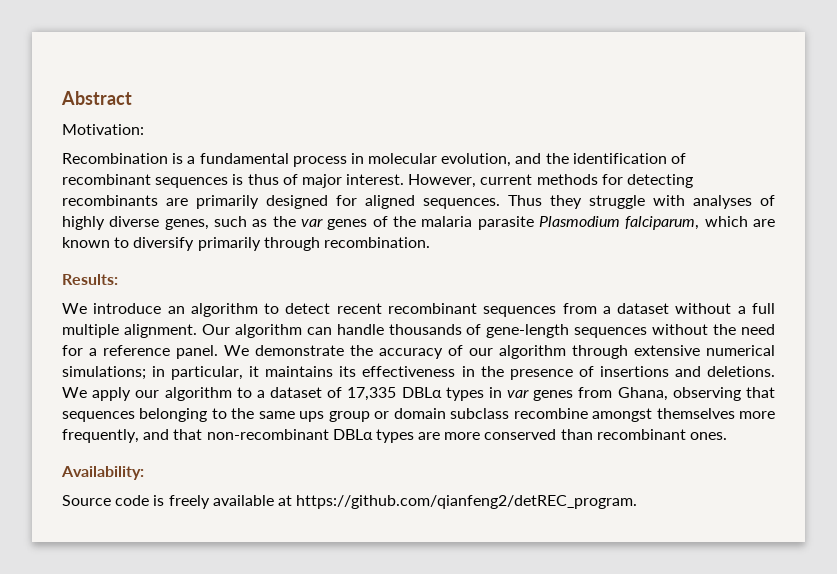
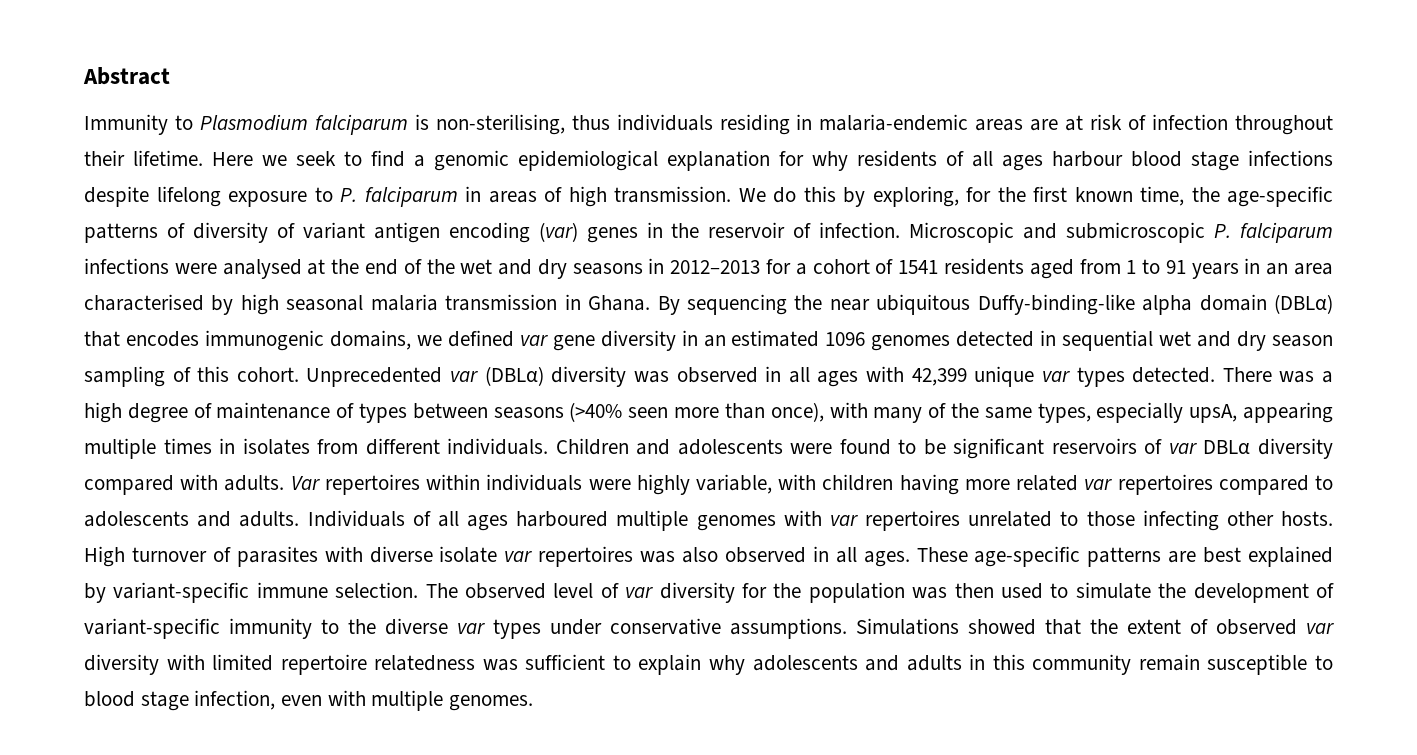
- Motivation:
- Recombination is a fundamental process in molecular evolution, and the identification of recombinant sequences is thus of major interest. However, current methods for detecting recombinants are primarily designed for aligned sequences. Thus they struggle with analyses of highly diverse genes, such as the var genes of the malaria parasite Plasmodium falciparum, which are known to diversify primarily through recombination.
- Results:
- We introduce an algorithm to detect recent recombinant sequences from a dataset without a full multiple alignment. Our algorithm can handle thousands of gene-length sequences without the need for a reference panel. We demonstrate the accuracy of our algorithm through extensive numerical simulations; in particular, it maintains its effectiveness in the presence of insertions and deletions. We apply our algorithm to a dataset of 17,335 DBLα types in var genes from Ghana, observing that sequences belonging to the same ups group or domain subclass recombine amongst themselves more frequently, and that non-recombinant DBLα types are more conserved than recombinant ones.
- Availability:
- Source code is freely available at https://github.com/qianfeng2/detREC_program.
+ Immunity to Plasmodium falciparum is non-sterilising, thus individuals residing in malaria-endemic areas are at risk of infection throughout their lifetime. Here we seek to find a genomic epidemiological explanation for why residents of all ages harbour blood stage infections despite lifelong exposure to P. falciparum in areas of high transmission. We do this by exploring, for the first known time, the age-specific patterns of diversity of variant antigen encoding (var) genes in the reservoir of infection. Microscopic and submicroscopic P. falciparum infections were analysed at the end of the wet and dry seasons in 2012–2013 for a cohort of 1541 residents aged from 1 to 91 years in an area characterised by high seasonal malaria transmission in Ghana. By sequencing the near ubiquitous Duffy-binding-like alpha domain (DBLα) that encodes immunogenic domains, we defined var gene diversity in an estimated 1096 genomes detected in sequential wet and dry season sampling of this cohort. Unprecedented var (DBLα) diversity was observed in all ages with 42,399 unique var types detected. There was a high degree of maintenance of types between seasons (>40% seen more than once), with many of the same types, especially upsA, appearing multiple times in isolates from different individuals. Children and adolescents were found to be significant reservoirs of var DBLα diversity compared with adults. Var repertoires within individuals were highly variable, with children having more related var repertoires compared to adolescents and adults. Individuals of all ages harboured multiple genomes with var repertoires unrelated to those infecting other hosts. High turnover of parasites with diverse isolate var repertoires was also observed in all ages. These age-specific patterns are best explained by variant-specific immune selection. The observed level of var diversity for the population was then used to simulate the development of variant-specific immunity to the diverse var types under conservative assumptions. Simulations showed that the extent of observed var diversity with limited repertoire relatedness was sufficient to explain why adolescents and adults in this community remain susceptible to blood stage infection, even with multiple genomes.

